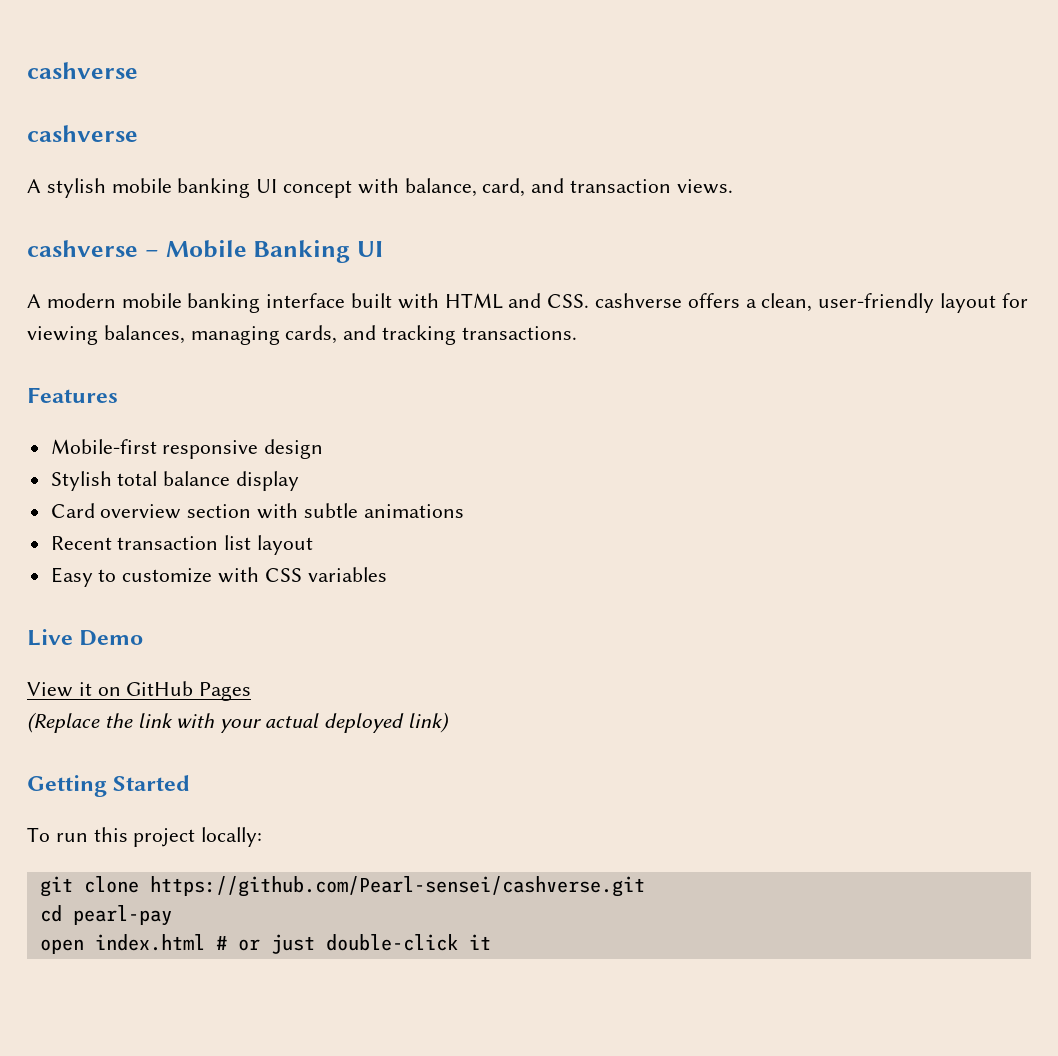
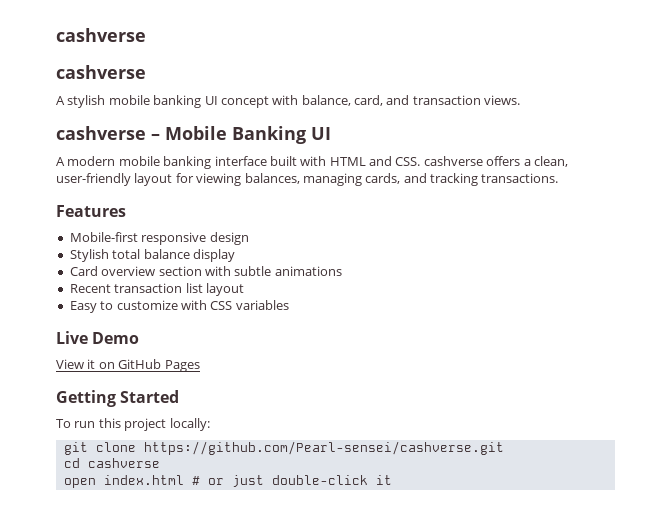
- (Replace the link with your actual deployed link)
- cd pearl-pay
+ cd cashverse

